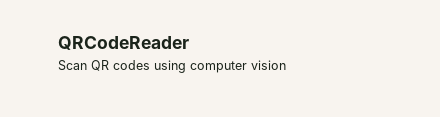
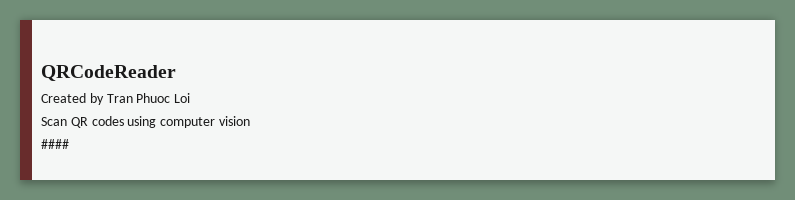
+ Created by Tran Phuoc Loi
+ ####

